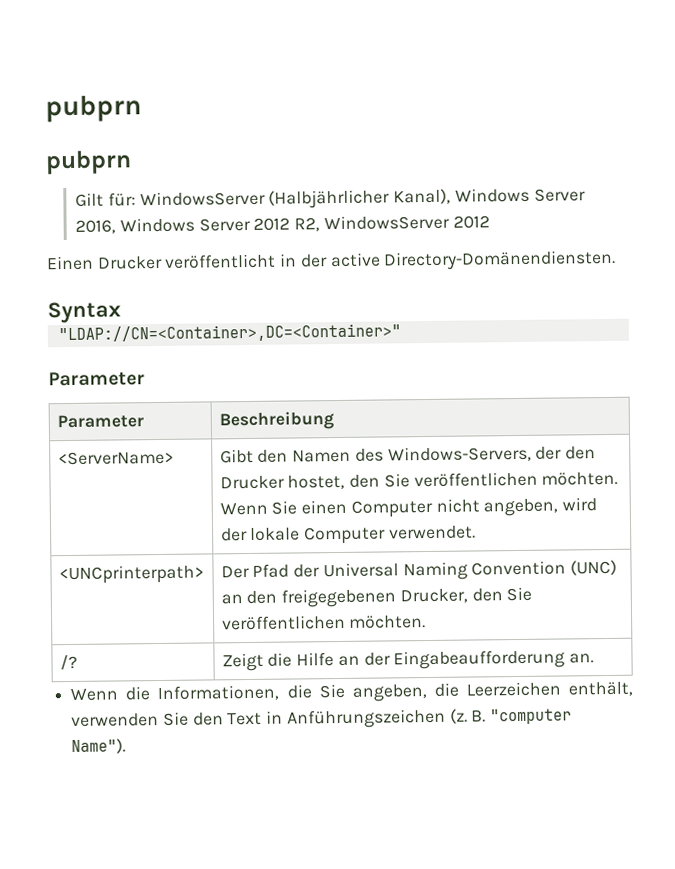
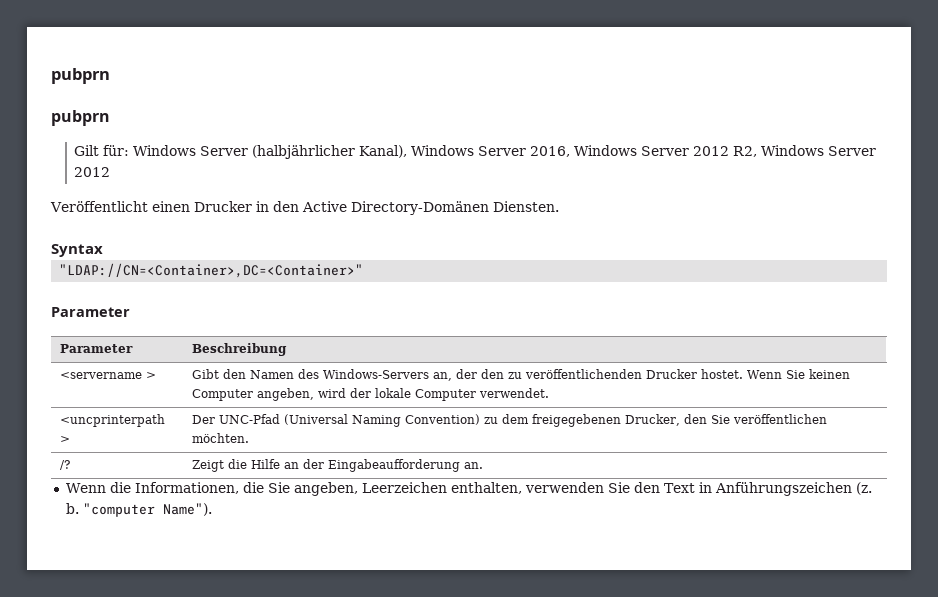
- Gilt für: WindowsServer (Halbjährlicher Kanal), Windows Server 2016, Windows Server 2012 R2, WindowsServer 2012
+ Gilt für: Windows Server (halbjährlicher Kanal), Windows Server 2016, Windows Server 2012 R2, Windows Server 2012
- Einen Drucker veröffentlicht in der active Directory-Domänendiensten.
+ Veröffentlicht einen Drucker in den Active Directory-Domänen Diensten.
- <ServerName> | Gibt den Namen des Windows-Servers, der den Drucker hostet, den Sie veröffentlichen möchten. Wenn Sie einen Computer nicht angeben, wird der lokale Computer verwendet.
+ <servername > | Gibt den Namen des Windows-Servers an, der den zu veröffentlichenden Drucker hostet. Wenn Sie keinen Computer angeben, wird der lokale Computer verwendet.
- <UNCprinterpath> | Der Pfad der Universal Naming Convention (UNC) an den freigegebenen Drucker, den Sie veröffentlichen möchten.
+ <uncprinterpath > | Der UNC-Pfad (Universal Naming Convention) zu dem freigegebenen Drucker, den Sie veröffentlichen möchten.
- Wenn die Informationen, die Sie angeben, die Leerzeichen enthält, verwenden Sie den Text in Anführungszeichen (z. B. "computer Name").
+ Wenn die Informationen, die Sie angeben, Leerzeichen enthalten, verwenden Sie den Text in Anführungszeichen (z. b. "computer Name").

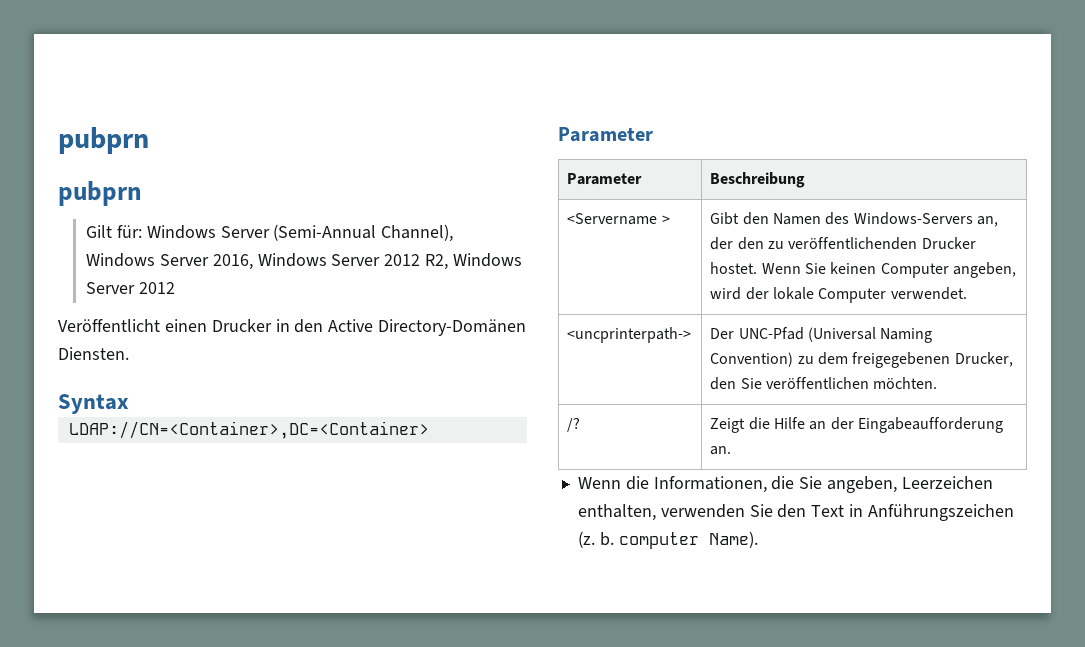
- Gilt für: Windows Server (halbjährlicher Kanal), Windows Server 2016, Windows Server 2012 R2, Windows Server 2012
+ Gilt für: Windows Server (Semi-Annual Channel), Windows Server 2016, Windows Server 2012 R2, Windows Server 2012
- "LDAP://CN=<Container>,DC=<Container>"
+ LDAP://CN=<Container>,DC=<Container>
- <servername > | Gibt den Namen des Windows-Servers an, der den zu veröffentlichenden Drucker hostet. Wenn Sie keinen Computer angeben, wird der lokale Computer verwendet.
+ <Servername > | Gibt den Namen des Windows-Servers an, der den zu veröffentlichenden Drucker hostet. Wenn Sie keinen Computer angeben, wird der lokale Computer verwendet.
- <uncprinterpath > | Der UNC-Pfad (Universal Naming Convention) zu dem freigegebenen Drucker, den Sie veröffentlichen möchten.
+ <uncprinterpath-> | Der UNC-Pfad (Universal Naming Convention) zu dem freigegebenen Drucker, den Sie veröffentlichen möchten.
- Wenn die Informationen, die Sie angeben, Leerzeichen enthalten, verwenden Sie den Text in Anführungszeichen (z. b. "computer Name").
+ Wenn die Informationen, die Sie angeben, Leerzeichen enthalten, verwenden Sie den Text in Anführungszeichen (z. b. computer Name).

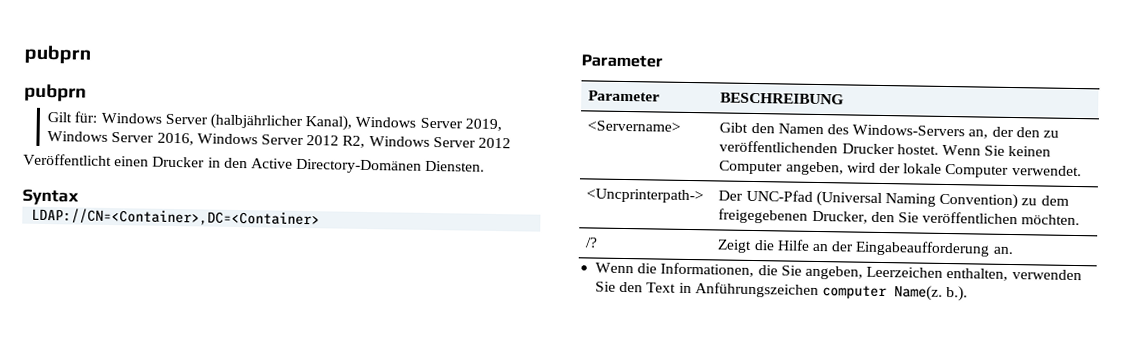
- Gilt für: Windows Server (Semi-Annual Channel), Windows Server 2016, Windows Server 2012 R2, Windows Server 2012
+ Gilt für: Windows Server (halbjährlicher Kanal), Windows Server 2019, Windows Server 2016, Windows Server 2012 R2, Windows Server 2012
- Parameter | Beschreibung
- <Servername > | Gibt den Namen des Windows-Servers an, der den zu veröffentlichenden Drucker hostet. Wenn Sie keinen Computer angeben, wird der lokale Computer verwendet.
+ Parameter | BESCHREIBUNG
+ <Servername> | Gibt den Namen des Windows-Servers an, der den zu veröffentlichenden Drucker hostet. Wenn Sie keinen Computer angeben, wird der lokale Computer verwendet.
- <uncprinterpath-> | Der UNC-Pfad (Universal Naming Convention) zu dem freigegebenen Drucker, den Sie veröffentlichen möchten.
+ <Uncprinterpath-> | Der UNC-Pfad (Universal Naming Convention) zu dem freigegebenen Drucker, den Sie veröffentlichen möchten.
- Wenn die Informationen, die Sie angeben, Leerzeichen enthalten, verwenden Sie den Text in Anführungszeichen (z. b. computer Name).
+ Wenn die Informationen, die Sie angeben, Leerzeichen enthalten, verwenden Sie den Text in Anführungszeichen computer Name(z. b.).

